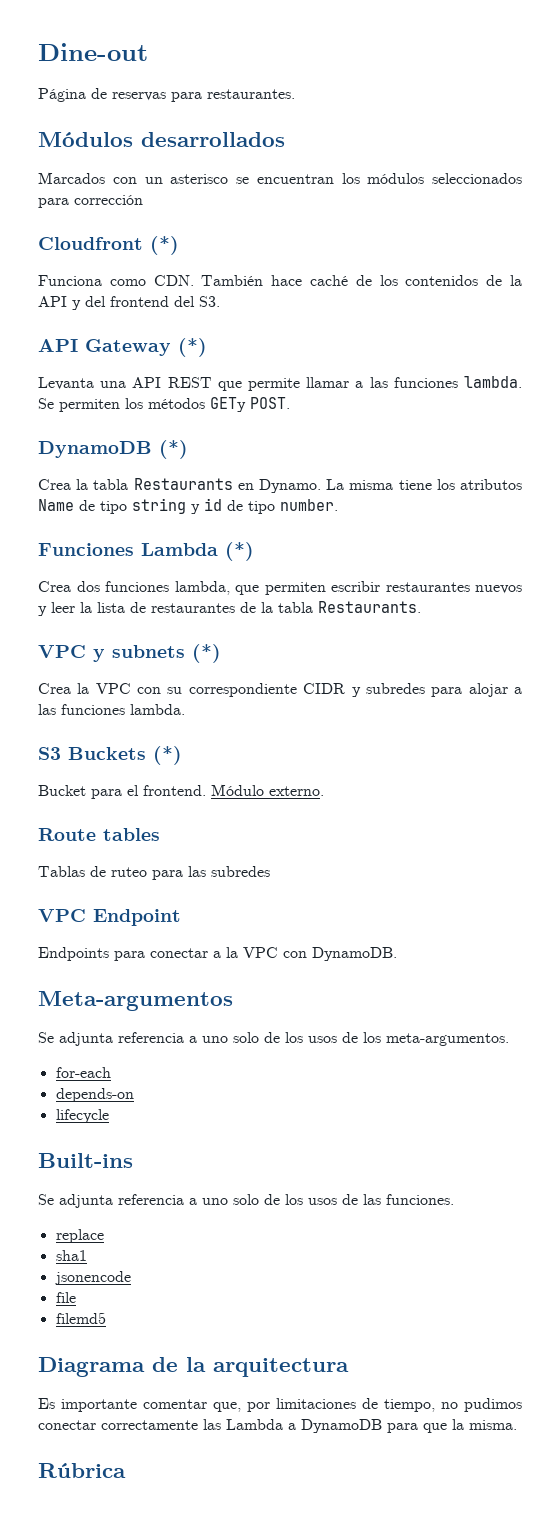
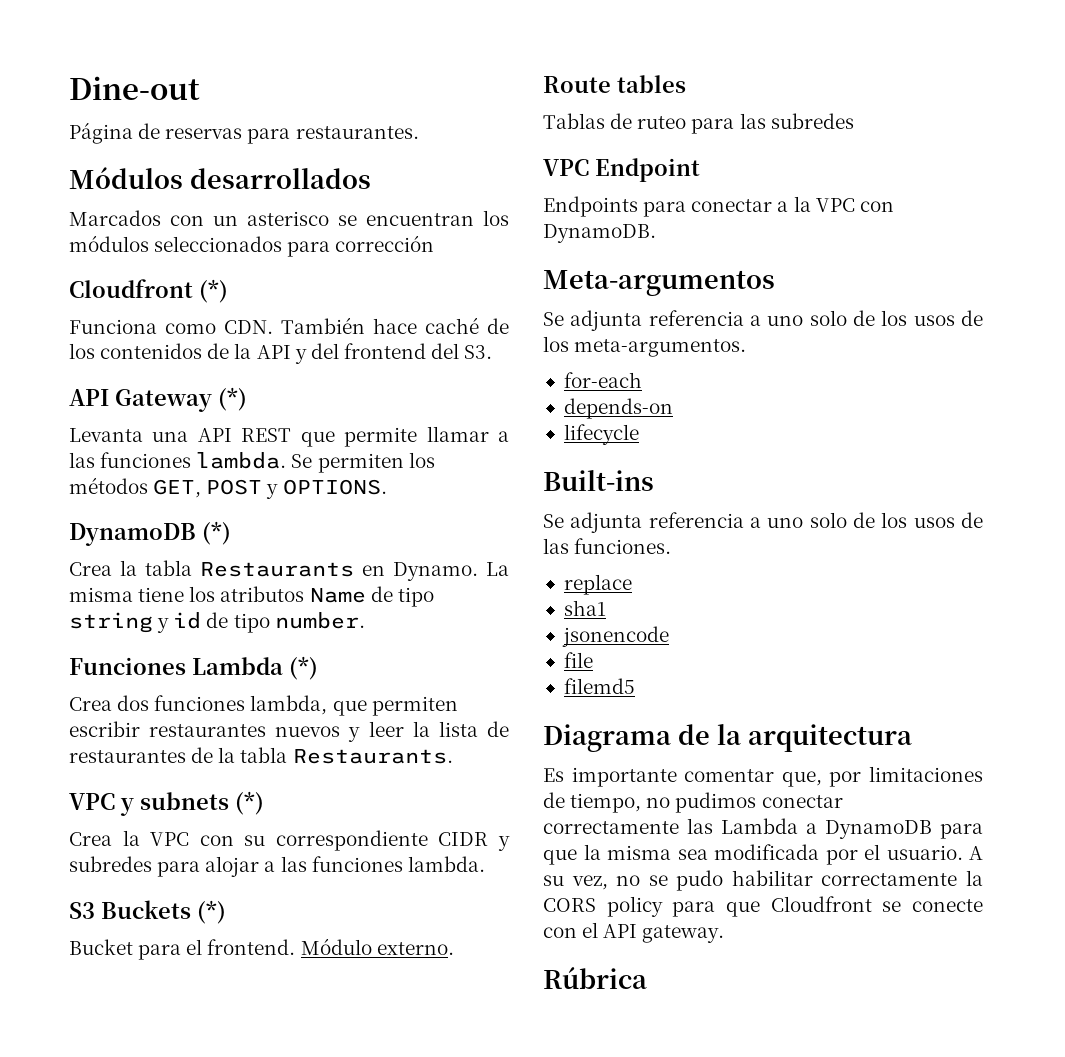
- Se permiten los métodos GETy POST.
+ Se permiten los métodos GET, POST y OPTIONS.
- Es importante comentar que, por limitaciones de tiempo, no pudimos conectar correctamente las Lambda a DynamoDB para que la misma.
+ Es importante comentar que, por limitaciones de tiempo, no pudimos conectar correctamente las Lambda a DynamoDB para que la misma sea modificada por el usuario. A su vez, no se pudo habilitar correctamente la CORS policy para que Cloudfront se conecte con el API gateway.

